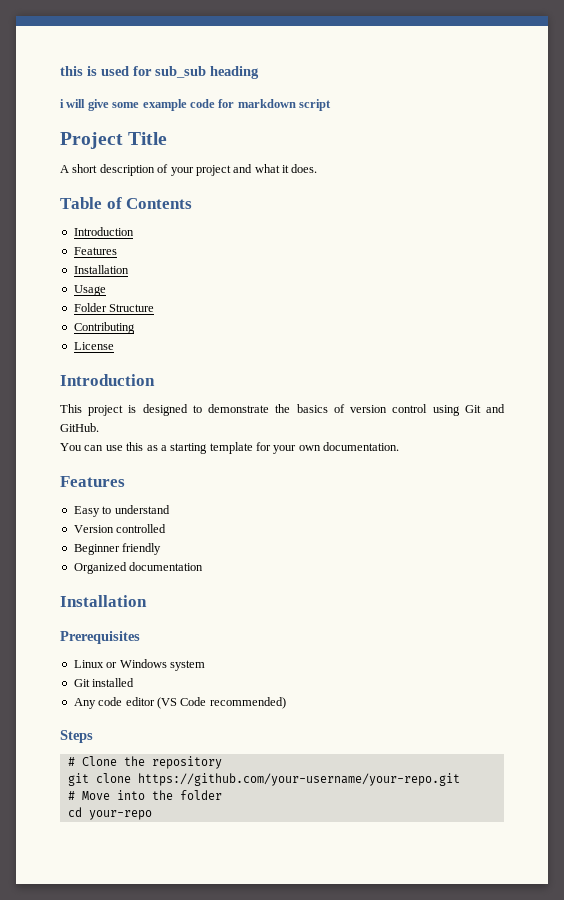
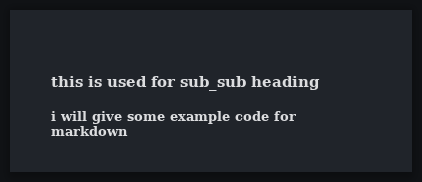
- i will give some example code for markdown script
- Project Title
- A short description of your project and what it does.
- Table of Contents
- Introduction
- Features
- Installation
- Usage
- Folder Structure
- Contributing
- License
- Introduction
- This project is designed to demonstrate the basics of version control using Git and GitHub.
- You can use this as a starting template for your own documentation.
- Features
- Easy to understand
- Version controlled
- Beginner friendly
- Organized documentation
- Installation
- Prerequisites
- Linux or Windows system
- Git installed
- Any code editor (VS Code recommended)
- Steps
- # Clone the repository
- git clone https://github.com/your-username/your-repo.git
- # Move into the folder
- cd your-repo
+ i will give some example code for markdown

